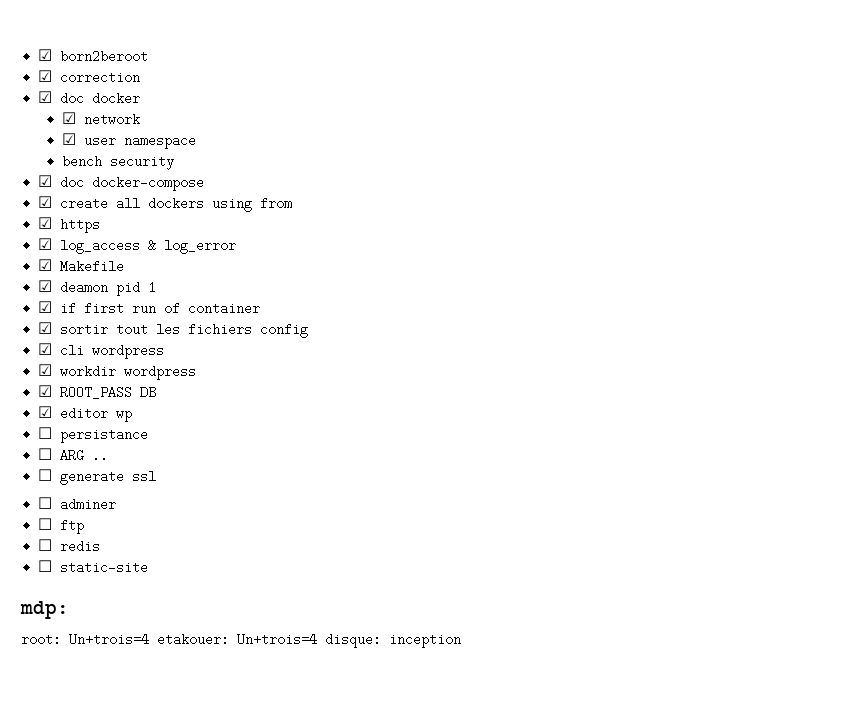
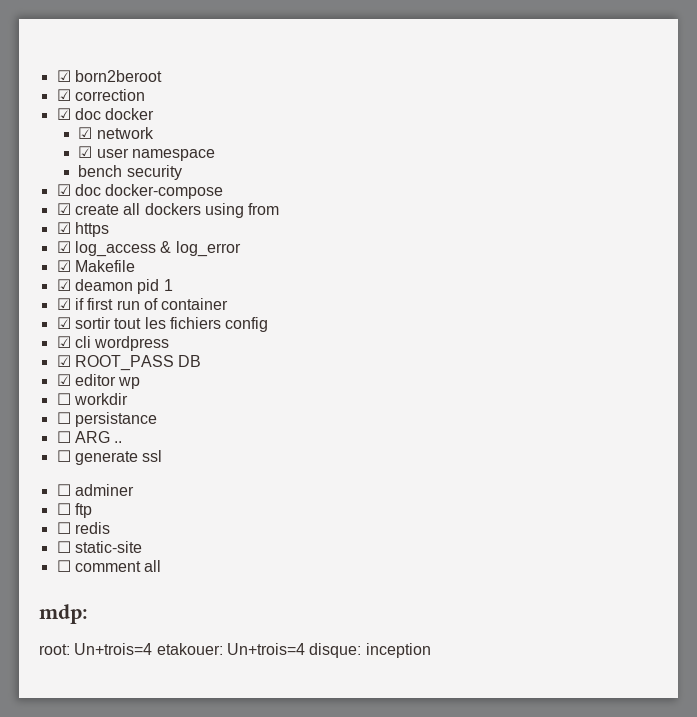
- ☑ workdir wordpress
+ ☐ workdir
+ ☐ comment all

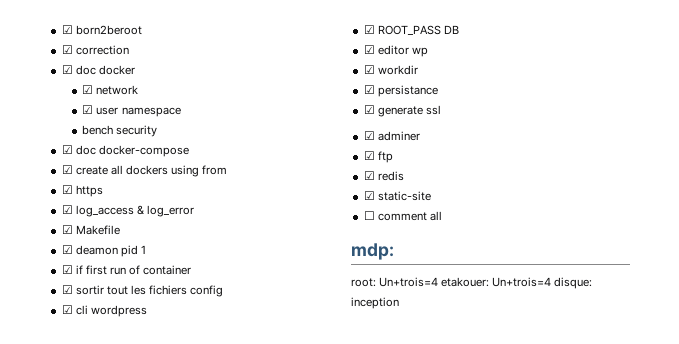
- ☐ workdir
+ ☑ workdir
- ☐ persistance
+ ☑ persistance
- ☐ ARG ..
- ☐ generate ssl
+ ☑ generate ssl
- ☐ adminer
+ ☑ adminer
- ☐ ftp
+ ☑ ftp
- ☐ redis
+ ☑ redis
- ☐ static-site
+ ☑ static-site

